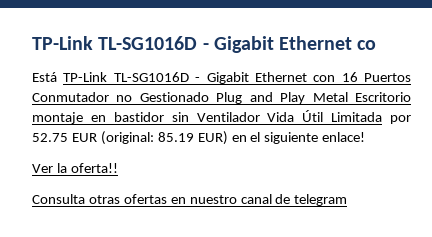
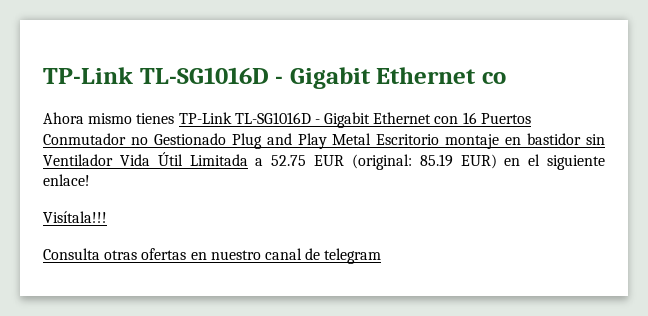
- Está TP-Link TL-SG1016D - Gigabit Ethernet con 16 Puertos Conmutador no Gestionado Plug and Play Metal Escritorio montaje en bastidor sin Ventilador Vida Útil Limitada por 52.75 EUR (original: 85.19 EUR) en el siguiente enlace!
+ Ahora mismo tienes TP-Link TL-SG1016D - Gigabit Ethernet con 16 Puertos Conmutador no Gestionado Plug and Play Metal Escritorio montaje en bastidor sin Ventilador Vida Útil Limitada a 52.75 EUR (original: 85.19 EUR) en el siguiente enlace!
- Ver la oferta!!
+ Visítala!!!

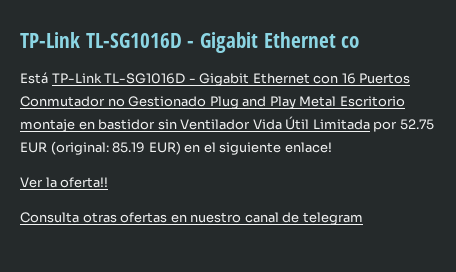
- Ahora mismo tienes TP-Link TL-SG1016D - Gigabit Ethernet con 16 Puertos Conmutador no Gestionado Plug and Play Metal Escritorio montaje en bastidor sin Ventilador Vida Útil Limitada a 52.75 EUR (original: 85.19 EUR) en el siguiente enlace!
+ Está TP-Link TL-SG1016D - Gigabit Ethernet con 16 Puertos Conmutador no Gestionado Plug and Play Metal Escritorio montaje en bastidor sin Ventilador Vida Útil Limitada por 52.75 EUR (original: 85.19 EUR) en el siguiente enlace!
- Visítala!!!
+ Ver la oferta!!

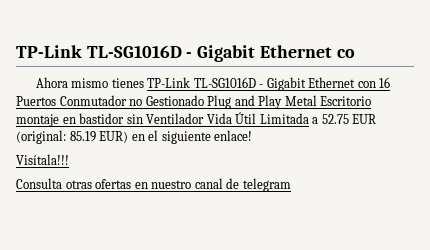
- Está TP-Link TL-SG1016D - Gigabit Ethernet con 16 Puertos Conmutador no Gestionado Plug and Play Metal Escritorio montaje en bastidor sin Ventilador Vida Útil Limitada por 52.75 EUR (original: 85.19 EUR) en el siguiente enlace!
+ Ahora mismo tienes TP-Link TL-SG1016D - Gigabit Ethernet con 16 Puertos Conmutador no Gestionado Plug and Play Metal Escritorio montaje en bastidor sin Ventilador Vida Útil Limitada a 52.75 EUR (original: 85.19 EUR) en el siguiente enlace!
- Ver la oferta!!
+ Visítala!!!

